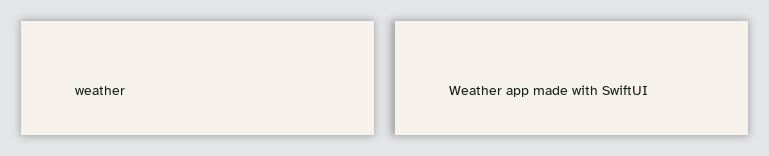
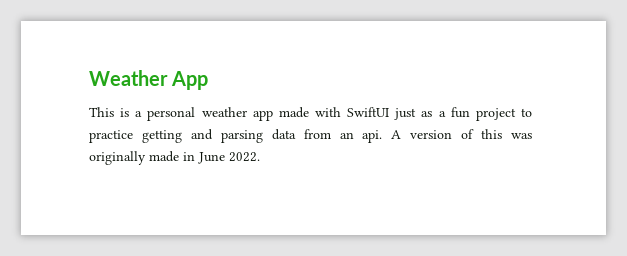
- weather
- Weather app made with SwiftUI
+ Weather App
+ This is a personal weather app made with SwiftUI just as a fun project to practice getting and parsing data from an api. A version of this was originally made in June 2022.

